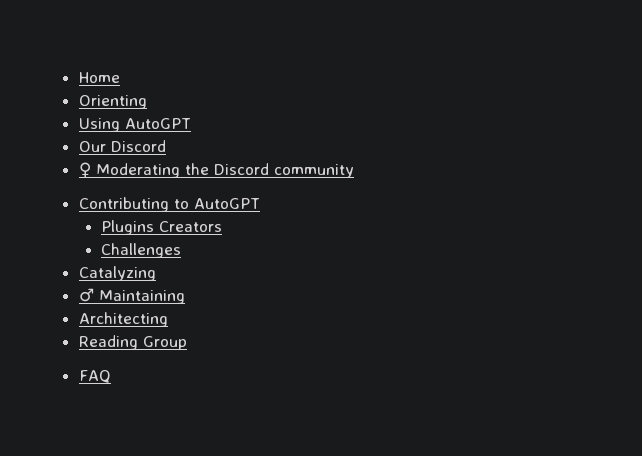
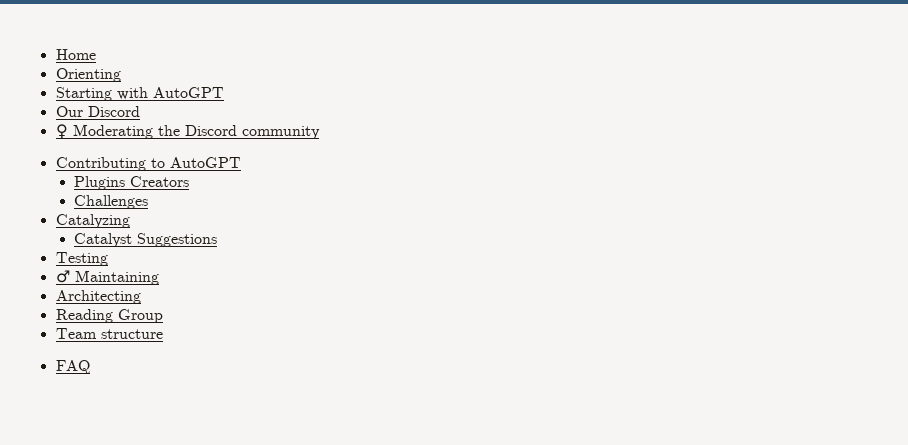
- Using AutoGPT
+ Starting with AutoGPT
+ Catalyst Suggestions
+ Testing
+ Team structure

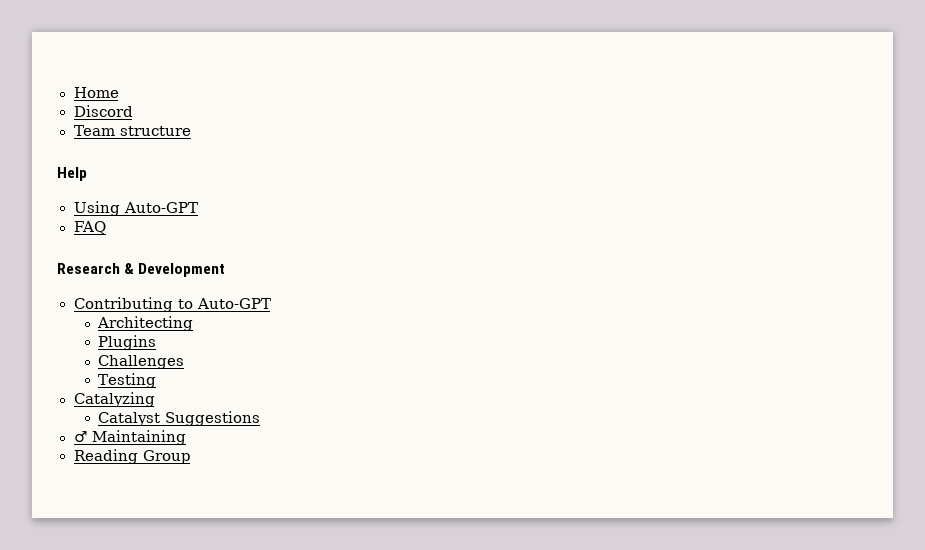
- Orienting
- Starting with AutoGPT
- Our Discord
- ♀ Moderating the Discord community
+ Discord
+ Team structure
+ Help
+ Using Auto-GPT
+ FAQ
+ Research & Development
- Contributing to AutoGPT
+ Contributing to Auto-GPT
+ Architecting
- Plugins Creators
+ Plugins
+ Testing
- Testing
- Architecting
- Team structure
- FAQ

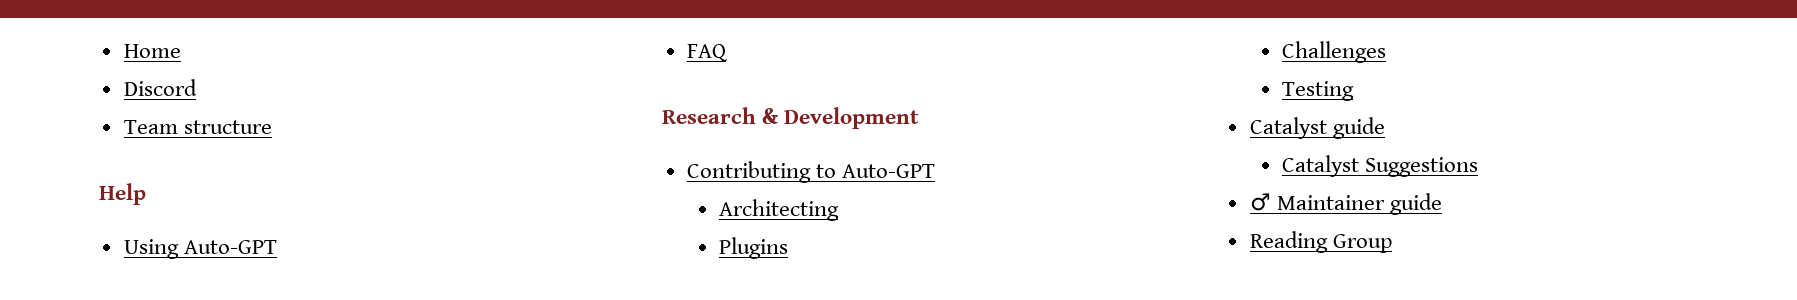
- Catalyzing
+ Catalyst guide
- ♂ Maintaining
+ ♂ Maintainer guide

